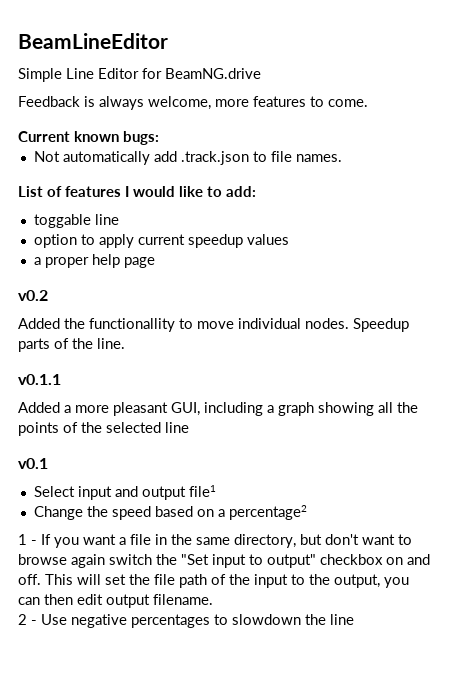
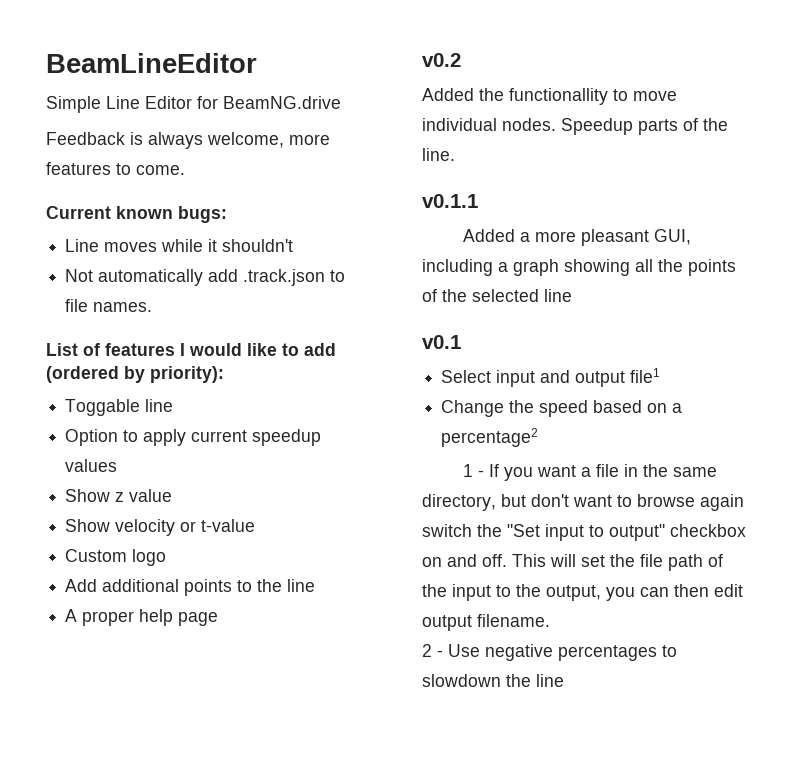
+ Line moves while it shouldn't
- List of features I would like to add:
- toggable line
- option to apply current speedup values
+ List of features I would like to add (ordered by priority):
+ Toggable line
+ Option to apply current speedup values
- a proper help page
+ Show z value
+ Show velocity or t-value
+ Custom logo
+ Add additional points to the line
+ A proper help page

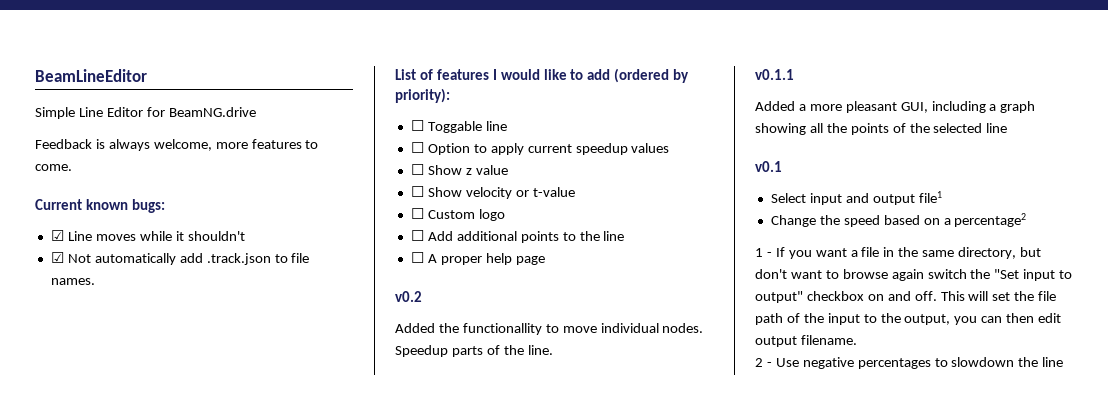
- Line moves while it shouldn't
+ ☑ Line moves while it shouldn't
- Not automatically add .track.json to file names.
+ ☑ Not automatically add .track.json to file names.
- Toggable line
+ ☐ Toggable line
- Option to apply current speedup values
+ ☐ Option to apply current speedup values
- Show z value
+ ☐ Show z value
- Show velocity or t-value
+ ☐ Show velocity or t-value
- Custom logo
+ ☐ Custom logo
- Add additional points to the line
+ ☐ Add additional points to the line
- A proper help page
+ ☐ A proper help page

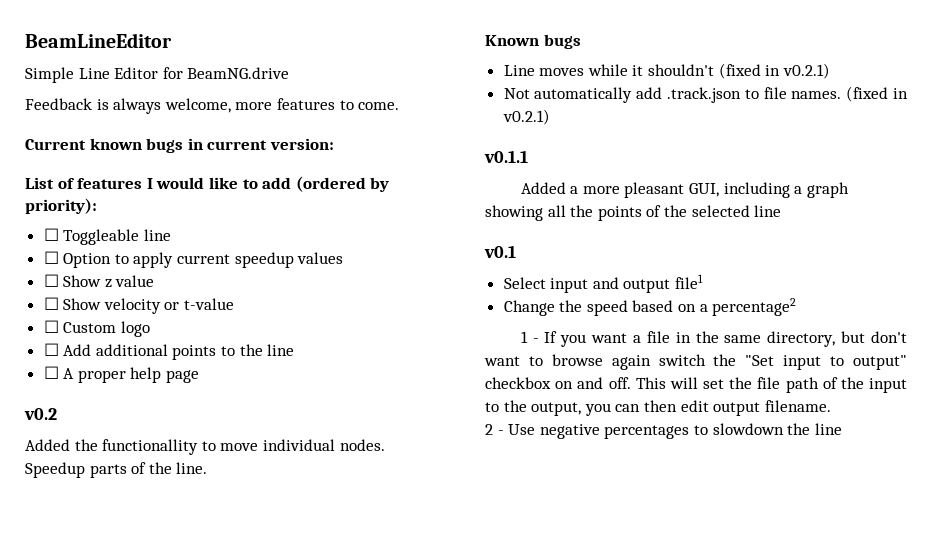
- Current known bugs:
- ☑ Line moves while it shouldn't
- ☑ Not automatically add .track.json to file names.
+ Current known bugs in current version:
- ☐ Toggable line
+ ☐ Toggleable line
+ Known bugs
+ Line moves while it shouldn't (fixed in v0.2.1)
+ Not automatically add .track.json to file names. (fixed in v0.2.1)

